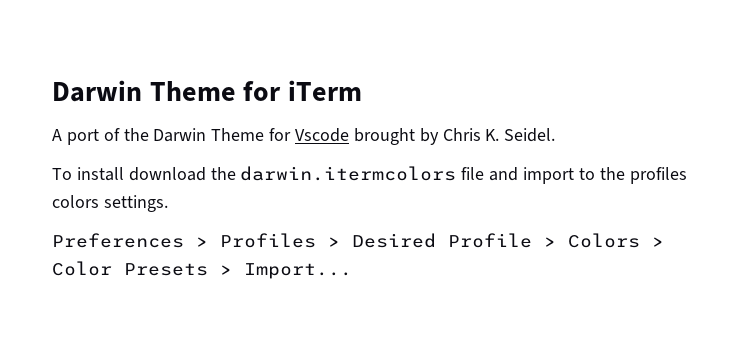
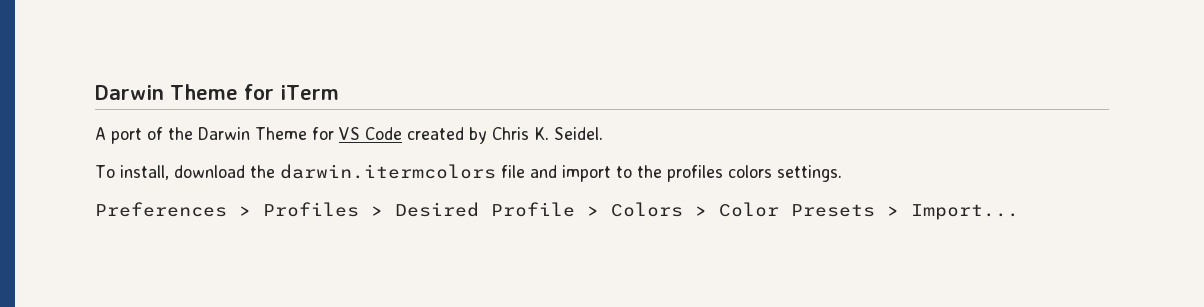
- A port of the Darwin Theme for Vscode brought by Chris K. Seidel.
+ A port of the Darwin Theme for VS Code created by Chris K. Seidel.
- To install download the darwin.itermcolors file and import to the profiles colors settings.
+ To install, download the darwin.itermcolors file and import to the profiles colors settings.

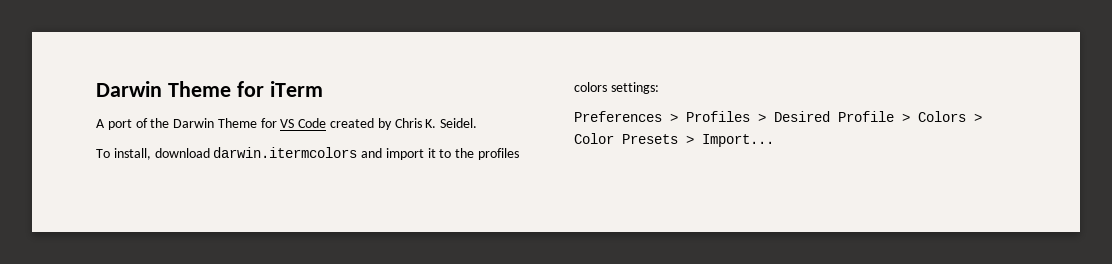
- To install, download the darwin.itermcolors file and import to the profiles colors settings.
+ To install, download darwin.itermcolors and import it to the profiles colors settings:

